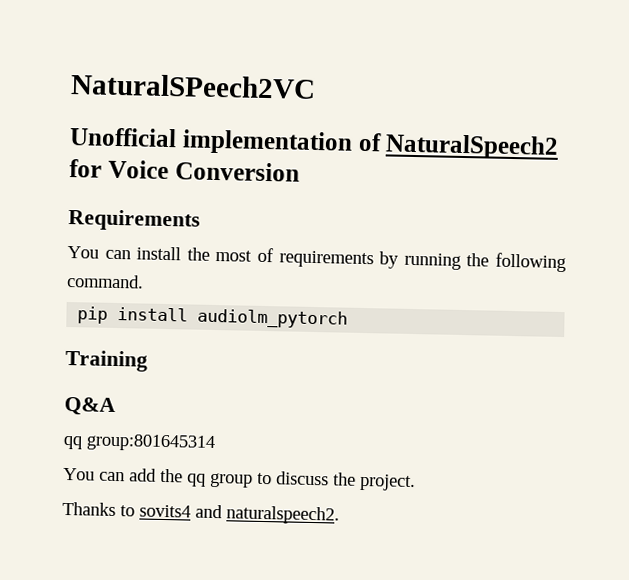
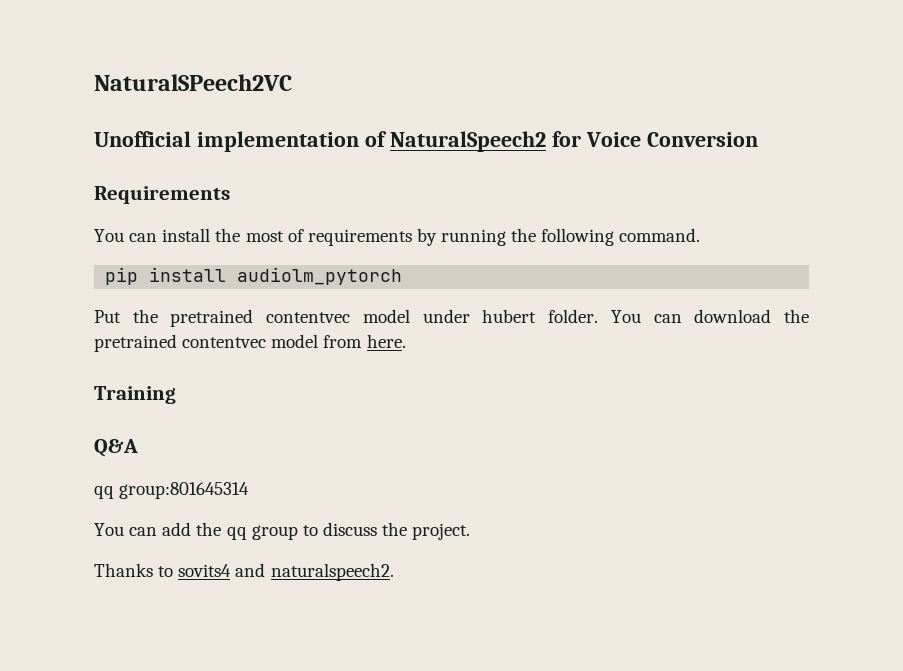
+ Put the pretrained contentvec model under hubert folder. You can download the pretrained contentvec model from here.

